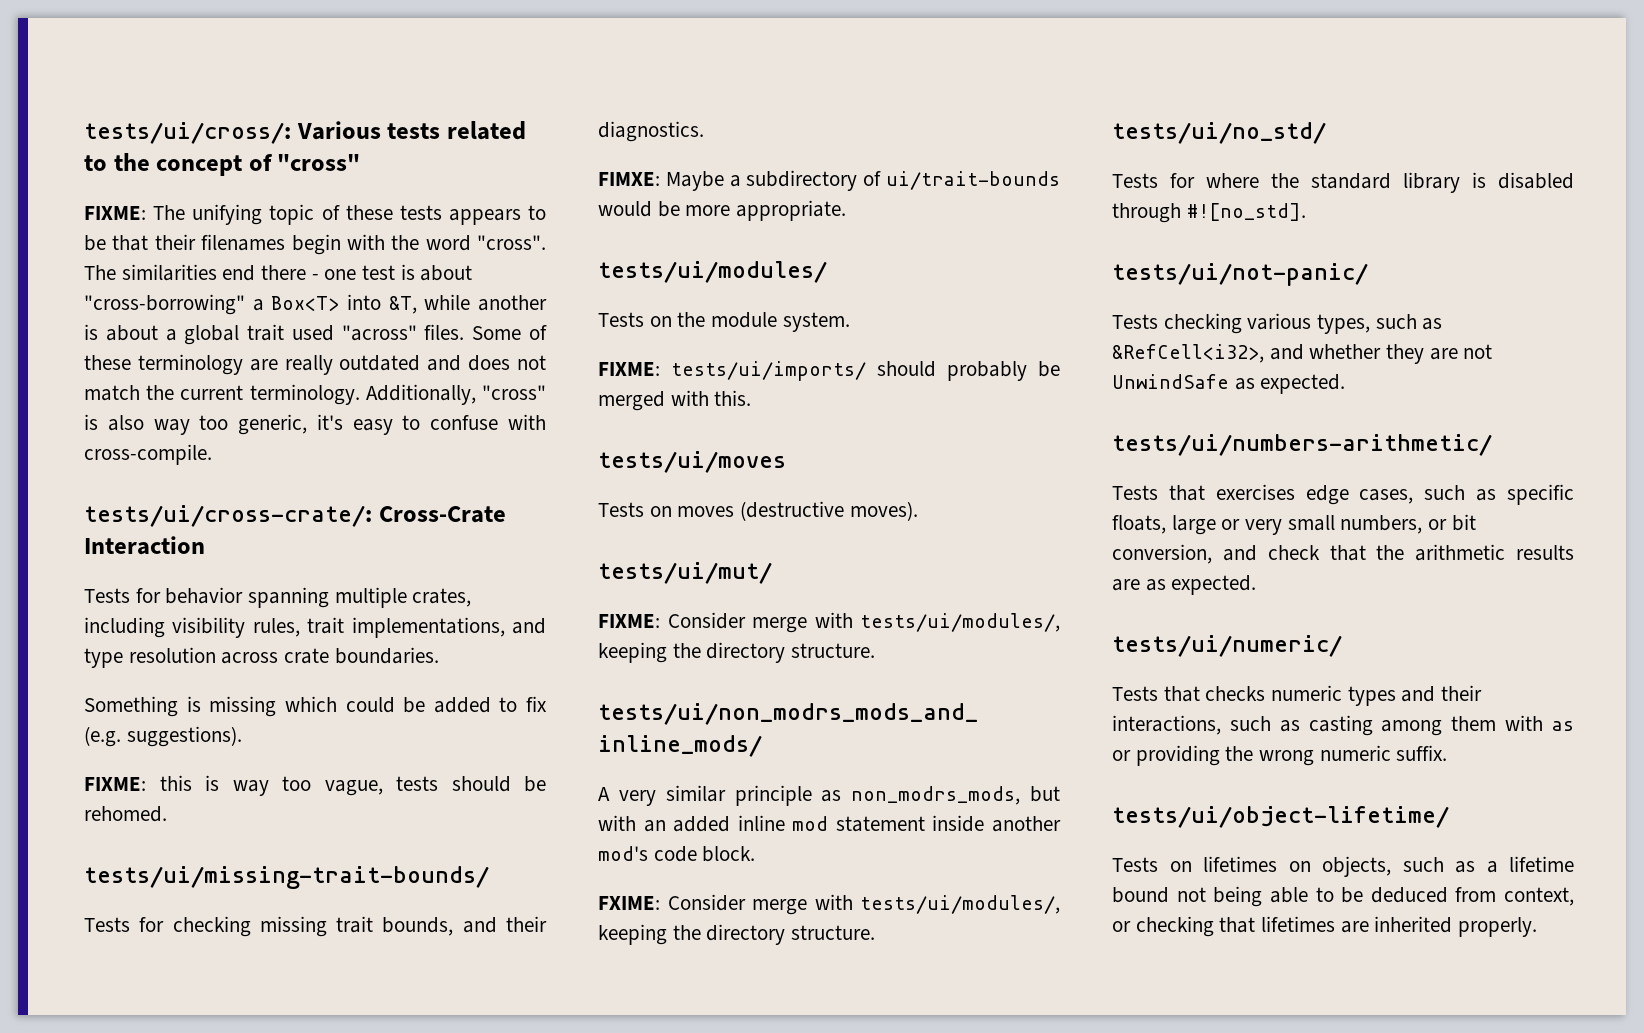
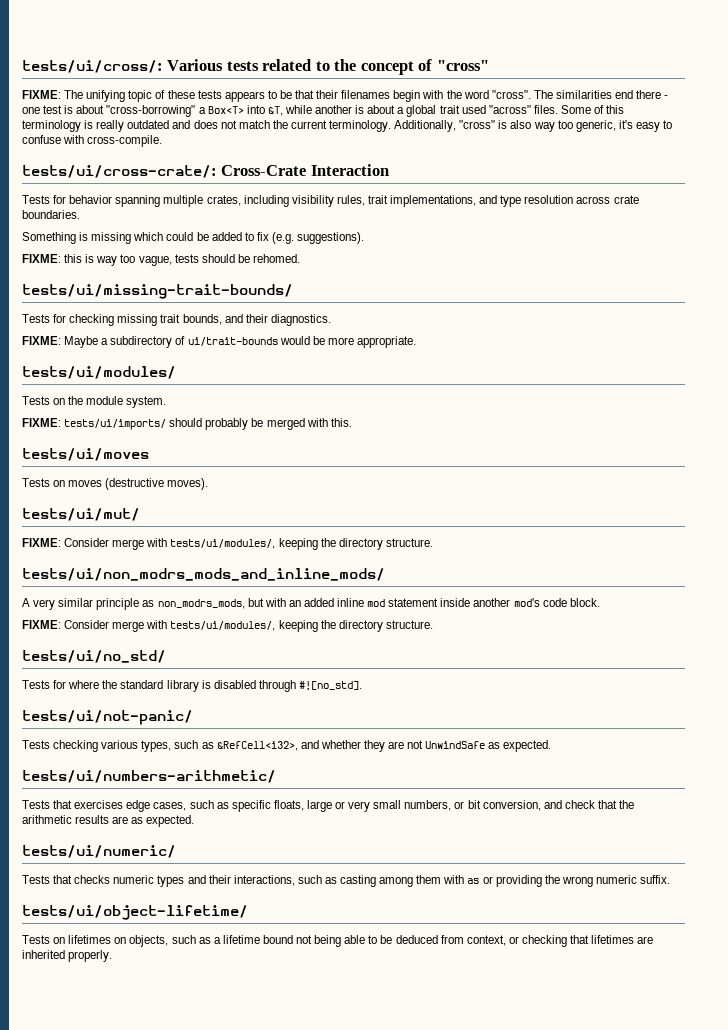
- Some of these terminology are really outdated and does not match the current terminology.
+ Some of this terminology is really outdated and does not match the current terminology.
- FIMXE: Maybe a subdirectory of ui/trait-bounds would be more appropriate.
+ FIXME: Maybe a subdirectory of ui/trait-bounds would be more appropriate.
  A very similar principle as non_modrs_mods, but with an added inline mod statement inside another mod's code block.
- FXIME: Consider merge with tests/ui/modules/, keeping the directory structure.
+ FIXME: Consider merge with tests/ui/modules/, keeping the directory structure.

